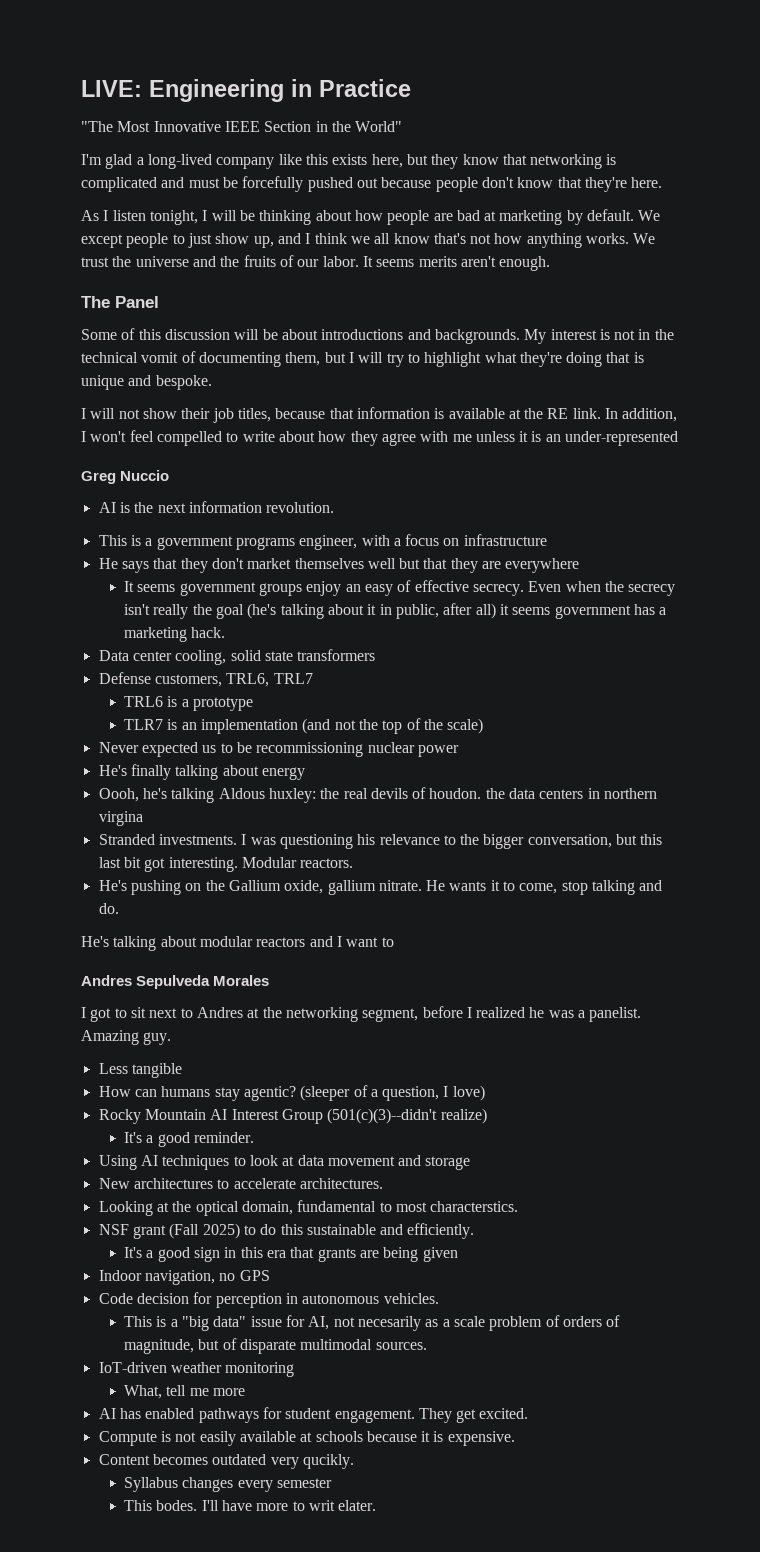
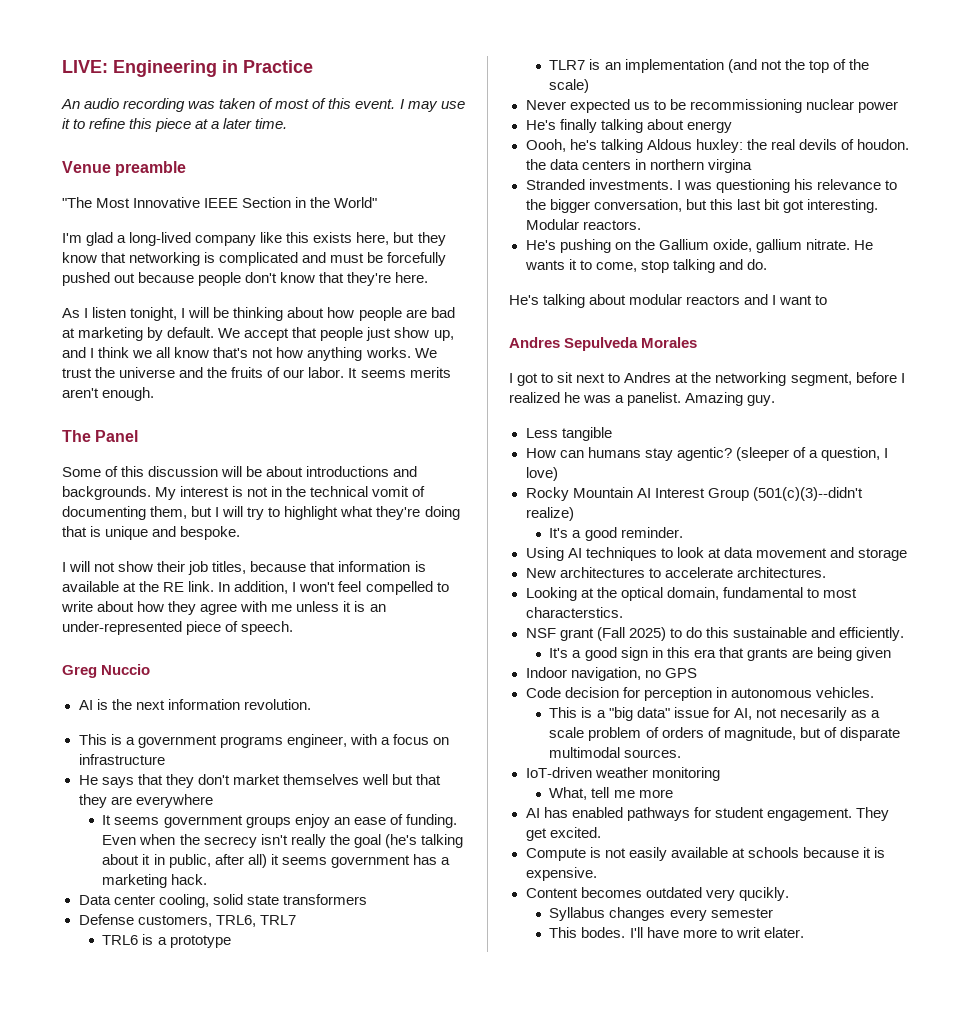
+ An audio recording was taken of most of this event. I may use it to refine this piece at a later time.
+ Venue preamble
- We except people to just show up, and I think we all know that's not how anything works.
+ We accept that people just show up, and I think we all know that's not how anything works.
- In addition, I won't feel compelled to write about how they agree with me unless it is an under-represented
+ In addition, I won't feel compelled to write about how they agree with me unless it is an under-represented piece of speech.
- It seems government groups enjoy an easy of effective secrecy.
+ It seems government groups enjoy an ease of funding.

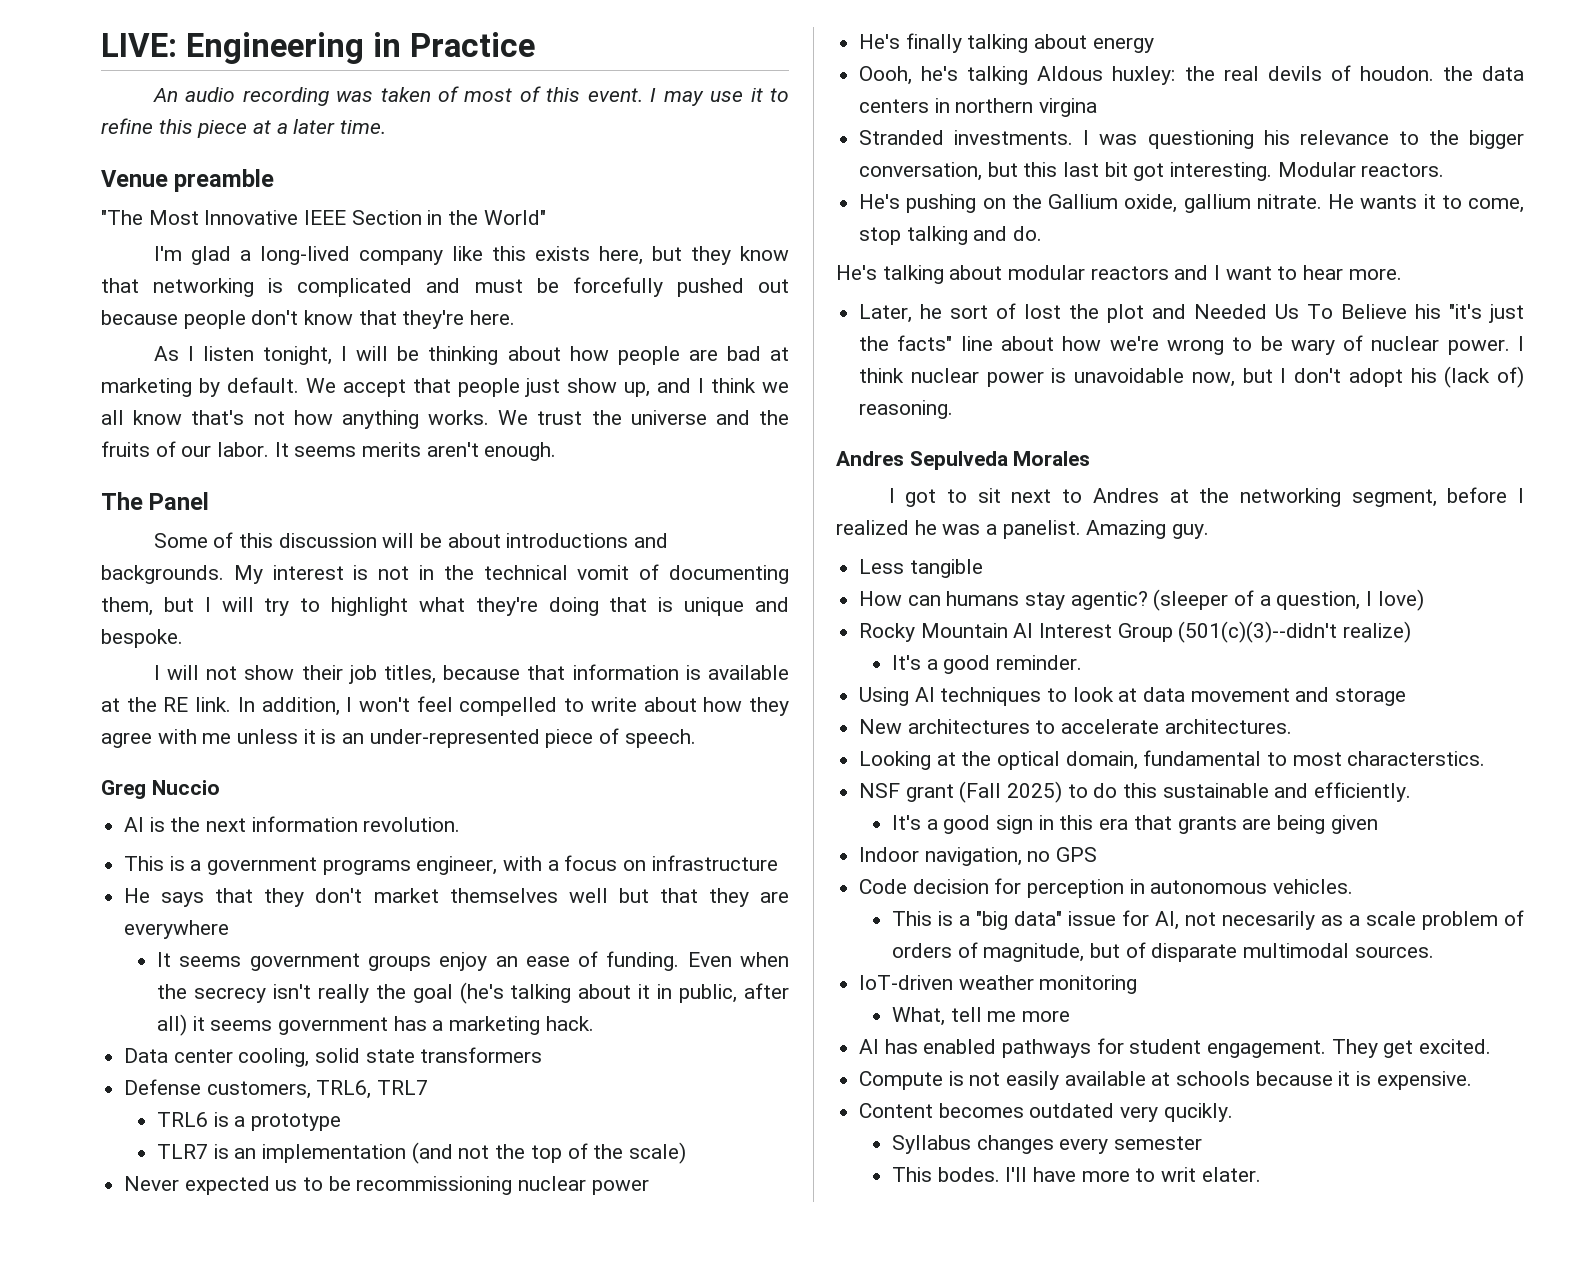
- He's talking about modular reactors and I want to
+ He's talking about modular reactors and I want to hear more.
+ Later, he sort of lost the plot and Needed Us To Believe his "it's just the facts" line about how we're wrong to be wary of nuclear power. I think nuclear power is unavoidable now, but I don't adopt his (lack of) reasoning.

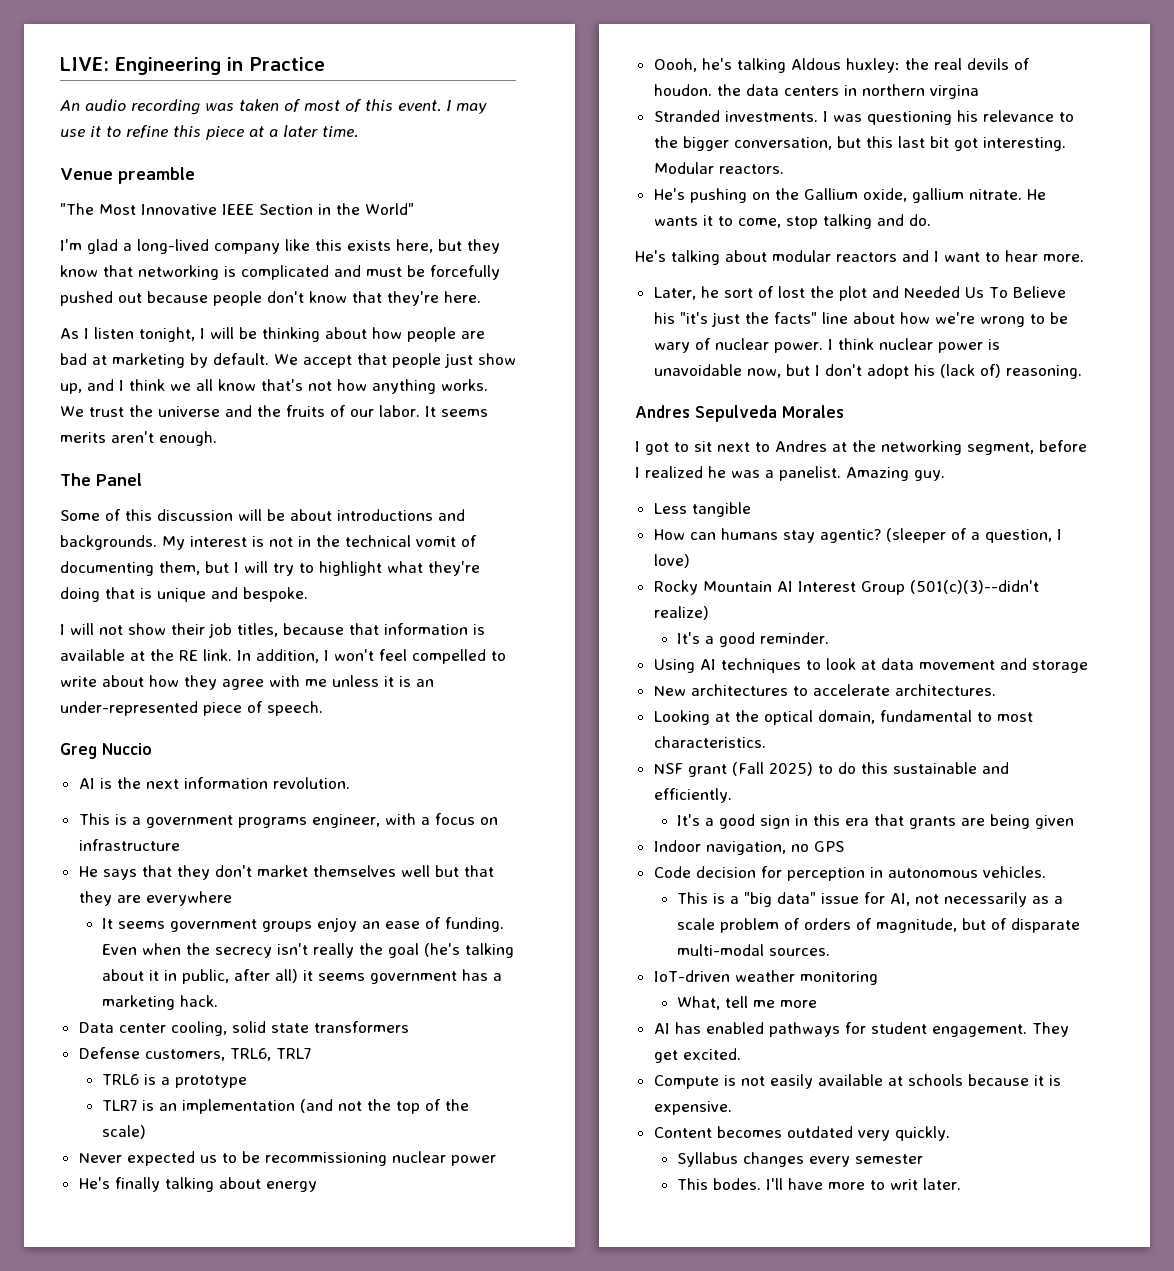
- Looking at the optical domain, fundamental to most characterstics.
+ Looking at the optical domain, fundamental to most characteristics.
- This is a "big data" issue for AI, not necesarily as a scale problem of orders of magnitude, but of disparate multimodal sources.
+ This is a "big data" issue for AI, not necessarily as a scale problem of orders of magnitude, but of disparate multi-modal sources.
- Content becomes outdated very qucikly.
+ Content becomes outdated very quickly.
- I'll have more to writ elater.
+ I'll have more to writ later.

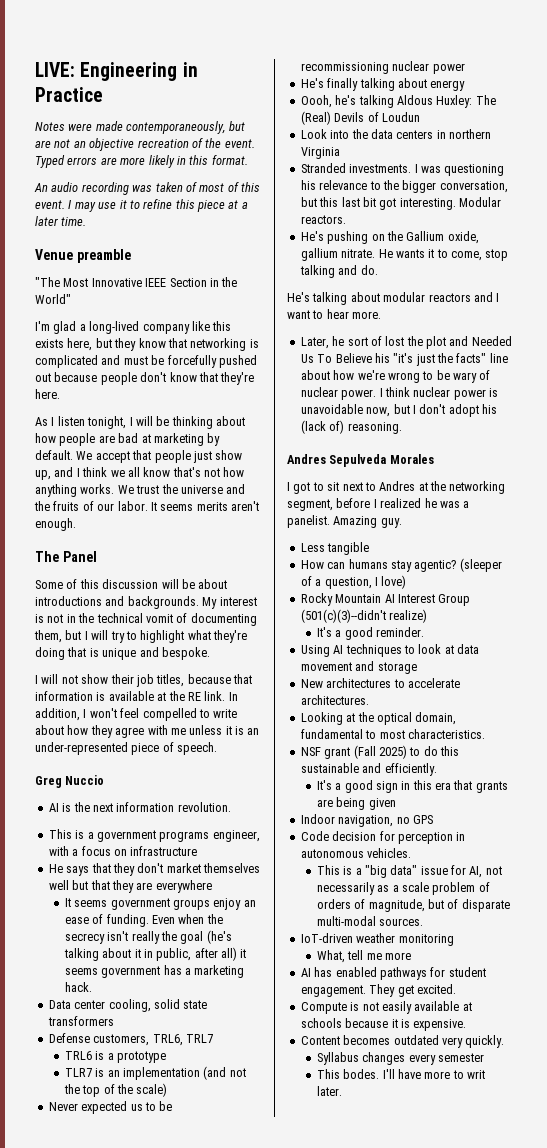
+ Notes were made contemporaneously, but are not an objective recreation of the event. Typed errors are more likely in this format.
- Oooh, he's talking Aldous huxley: the real devils of houdon. the data centers in northern virgina
+ Oooh, he's talking Aldous Huxley: The (Real) Devils of Loudun
+ Look into the data centers in northern Virginia

